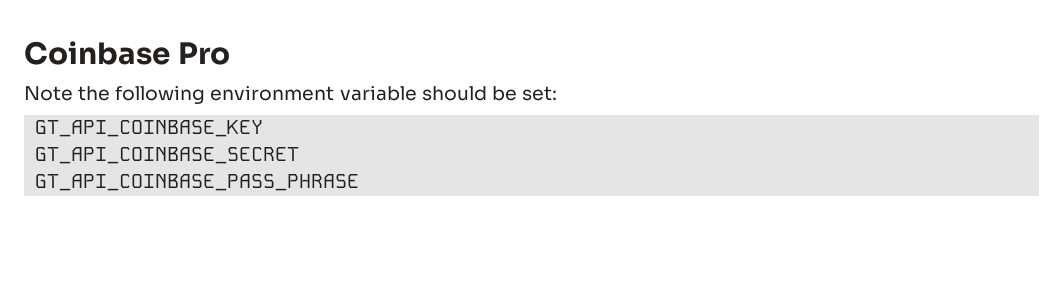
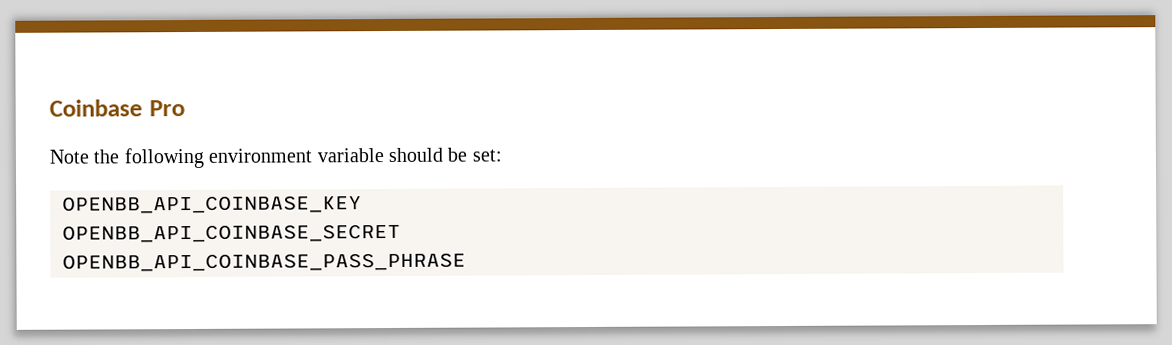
- GT_API_COINBASE_KEY
- GT_API_COINBASE_SECRET
- GT_API_COINBASE_PASS_PHRASE
+ OPENBB_API_COINBASE_KEY
+ OPENBB_API_COINBASE_SECRET
+ OPENBB_API_COINBASE_PASS_PHRASE

